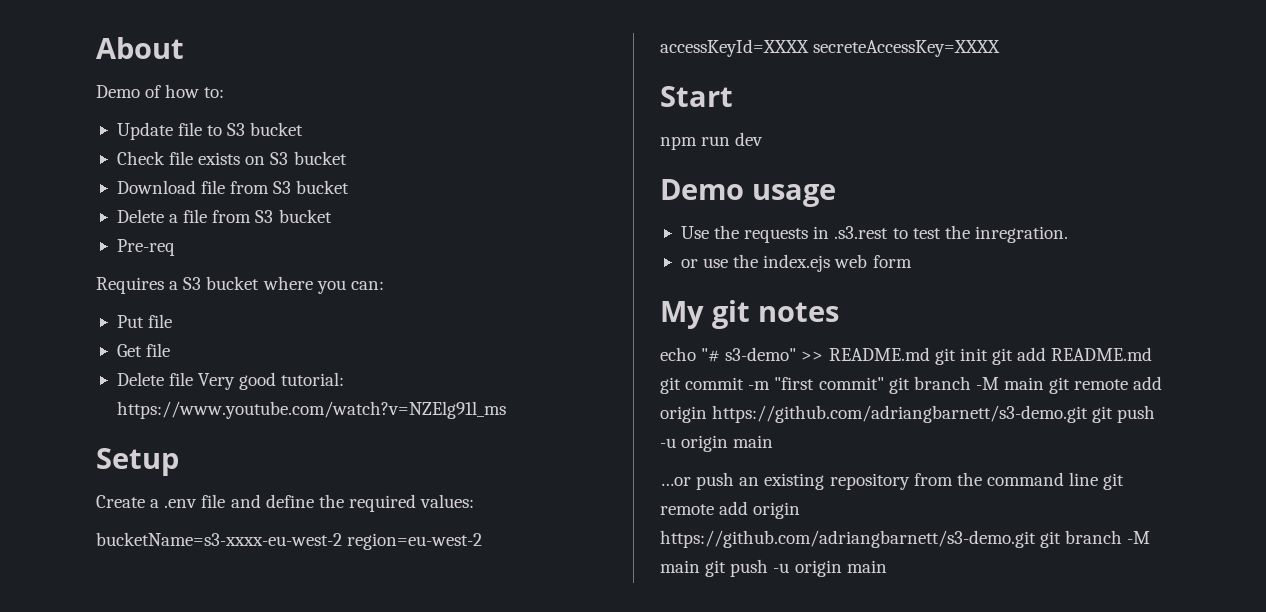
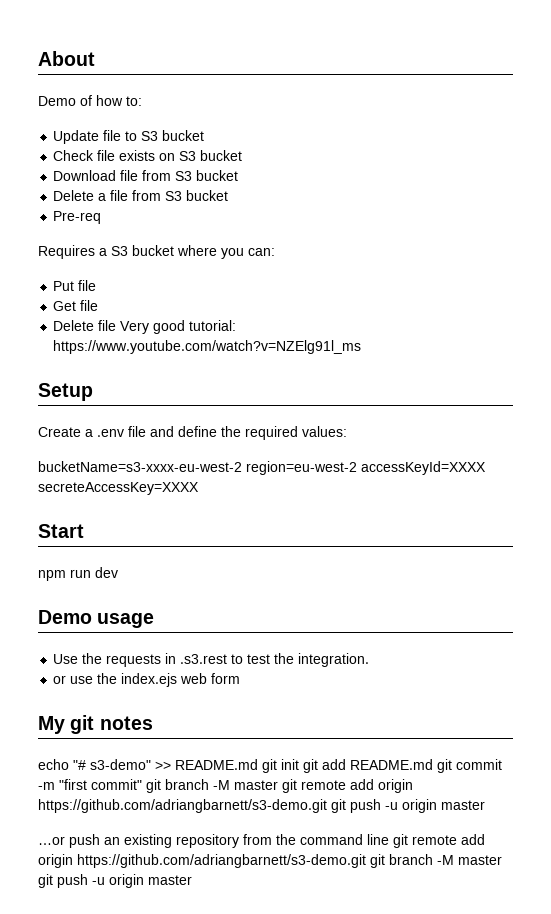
- Use the requests in .s3.rest to test the inregration.
+ Use the requests in .s3.rest to test the integration.
- echo "# s3-demo" >> README.md git init git add README.md git commit -m "first commit" git branch -M main git remote add origin https://github.com/adriangbarnett/s3-demo.git git push -u origin main
+ echo "# s3-demo" >> README.md git init git add README.md git commit -m "first commit" git branch -M master git remote add origin https://github.com/adriangbarnett/s3-demo.git git push -u origin master
- …or push an existing repository from the command line git remote add origin https://github.com/adriangbarnett/s3-demo.git git branch -M main git push -u origin main
+ …or push an existing repository from the command line git remote add origin https://github.com/adriangbarnett/s3-demo.git git branch -M master git push -u origin master

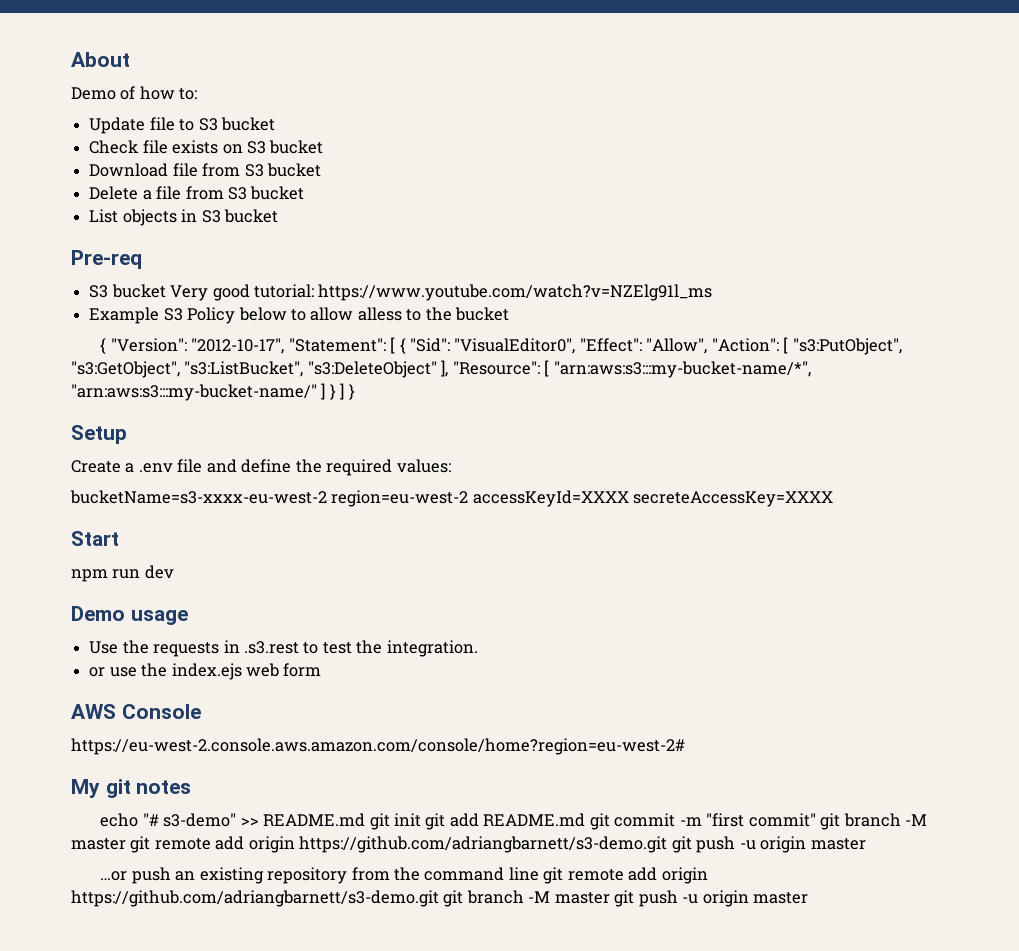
+ List objects in S3 bucket
  Pre-req
- Requires a S3 bucket where you can:
- Put file
- Get file
- Delete file Very good tutorial: https://www.youtube.com/watch?v=NZElg91l_ms
+ S3 bucket Very good tutorial: https://www.youtube.com/watch?v=NZElg91l_ms
+ Example S3 Policy below to allow alless to the bucket
+ { "Version": "2012-10-17", "Statement": [ { "Sid": "VisualEditor0", "Effect": "Allow", "Action": [ "s3:PutObject", "s3:GetObject", "s3:ListBucket", "s3:DeleteObject" ], "Resource": [ "arn:aws:s3:::my-bucket-name/*", "arn:aws:s3:::my-bucket-name/" ] } ] }
+ AWS Console
+ https://eu-west-2.console.aws.amazon.com/console/home?region=eu-west-2#

